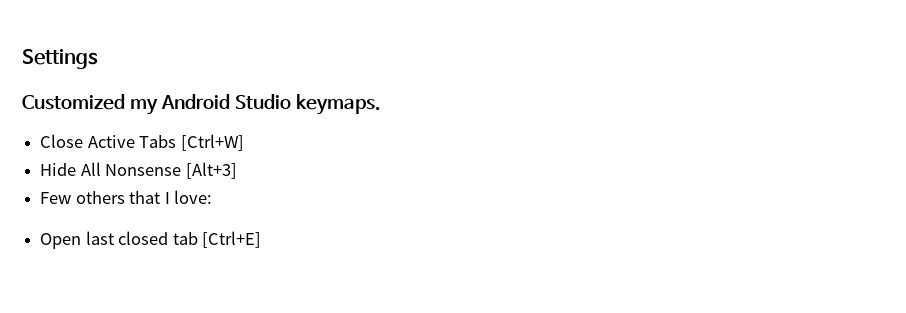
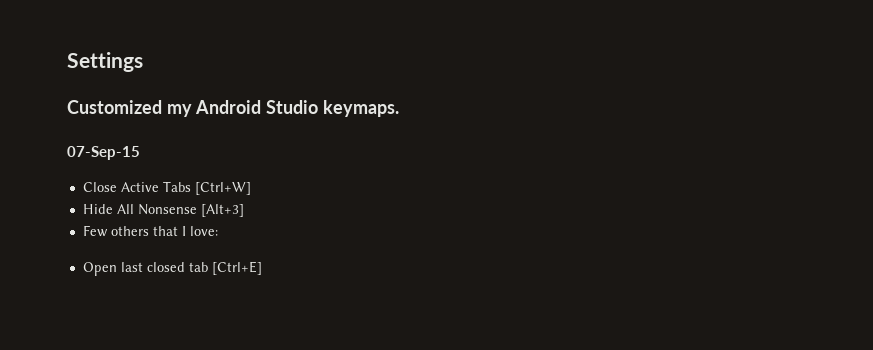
+ 07-Sep-15

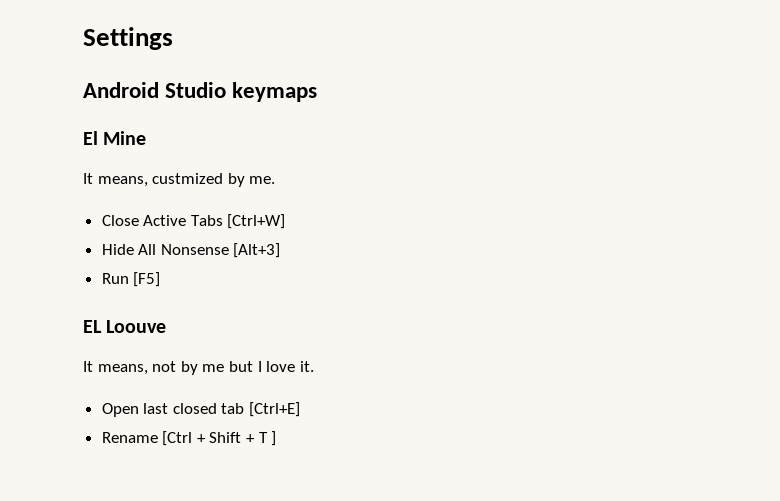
- Customized my Android Studio keymaps.
- 07-Sep-15
+ Android Studio keymaps
+ El Mine
+ It means, custmized by me.
- Few others that I love:
+ Run [F5]
+ EL Loouve
+ It means, not by me but I love it.
+ Rename [Ctrl + Shift + T ]

